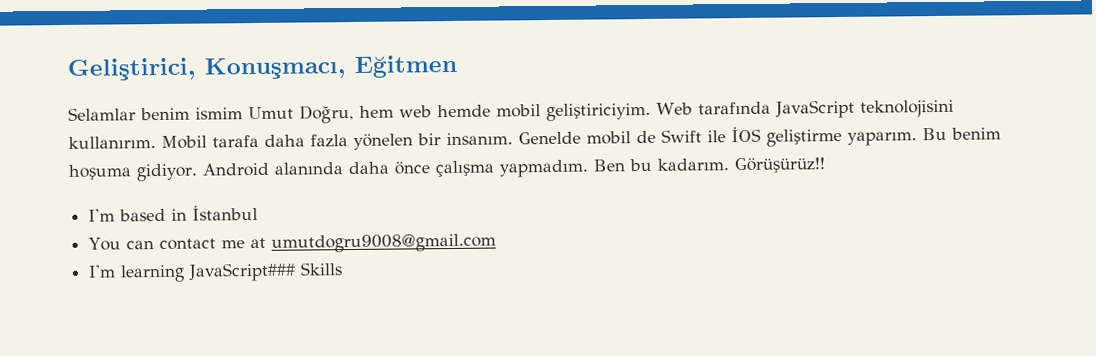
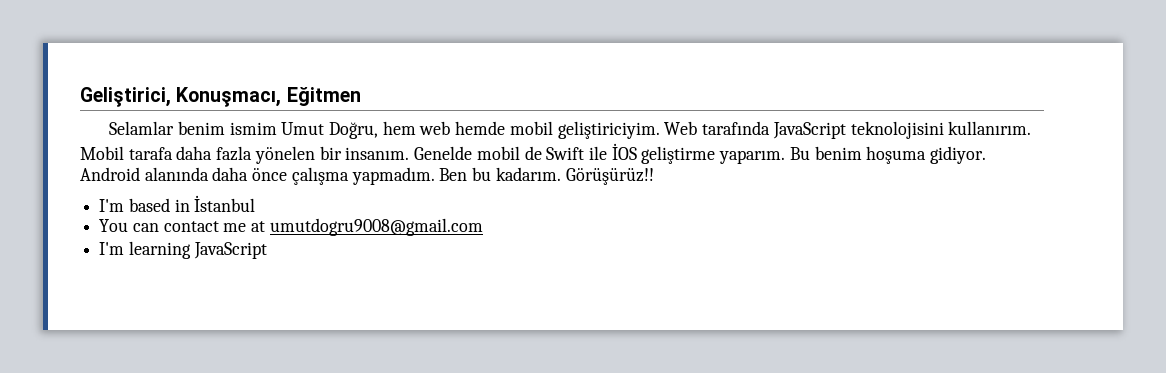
- I'm learning JavaScript### Skills
+ I'm learning JavaScript

